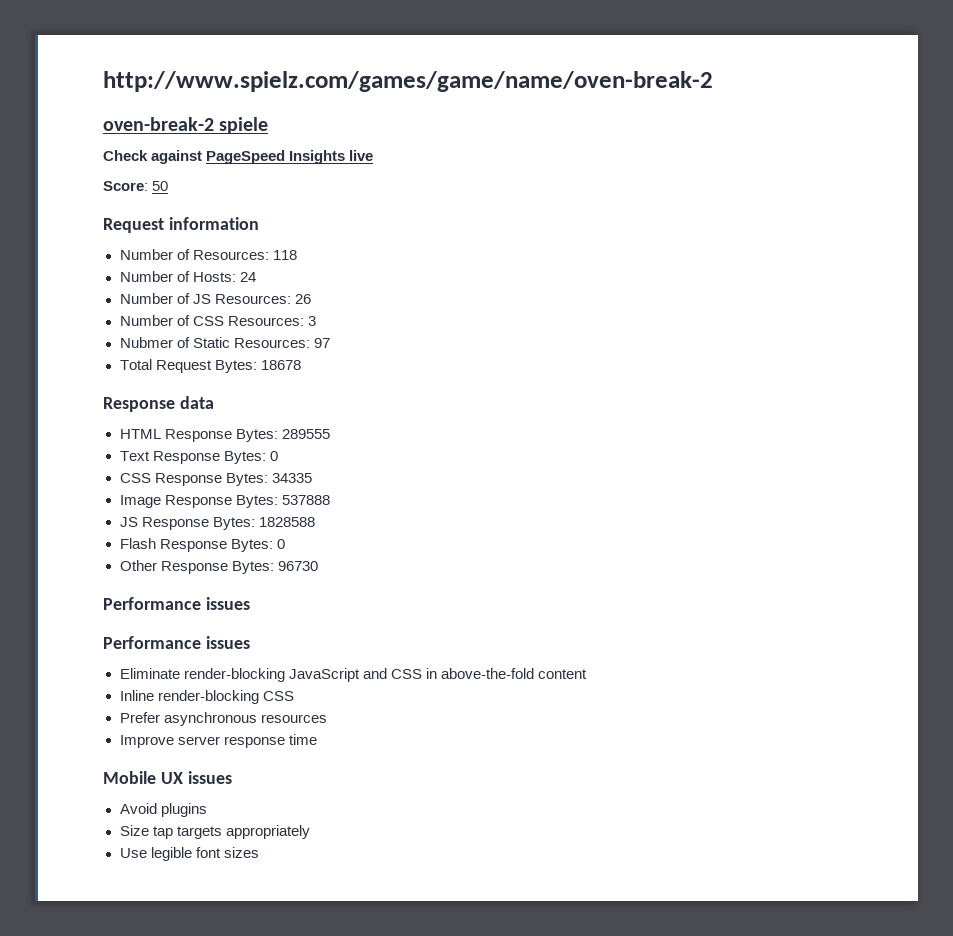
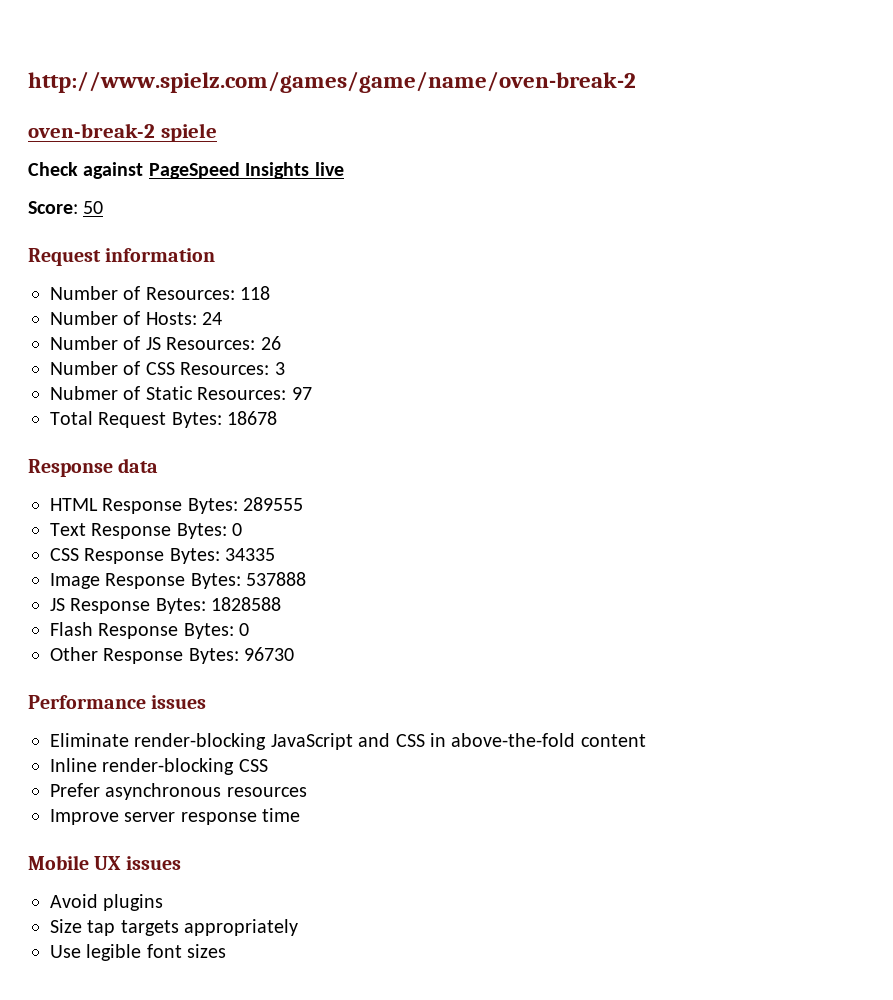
  Other Response Bytes: 96730
- Performance issues

